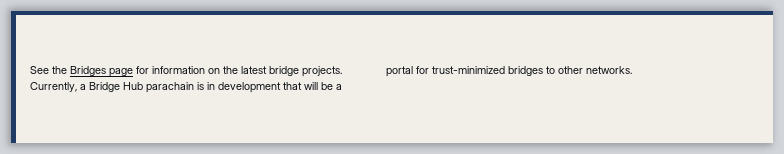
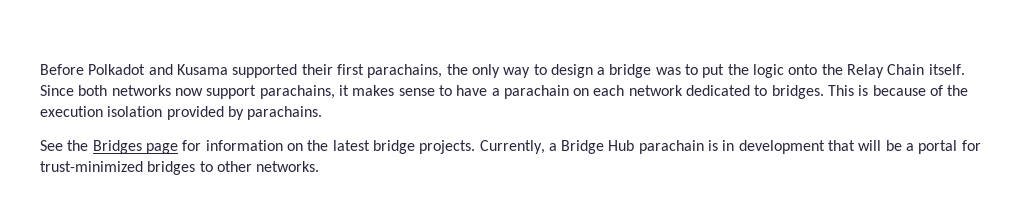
+ Before Polkadot and Kusama supported their first parachains, the only way to design a bridge was to put the logic onto the Relay Chain itself. Since both networks now support parachains, it makes sense to have a parachain on each network dedicated to bridges. This is because of the execution isolation provided by parachains.

